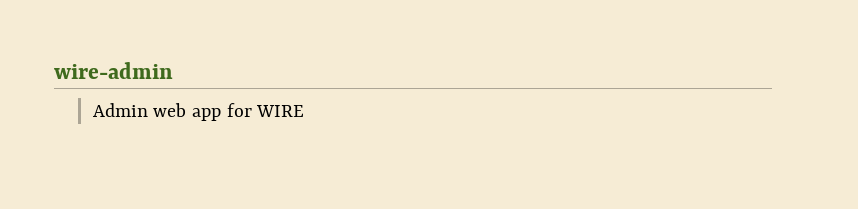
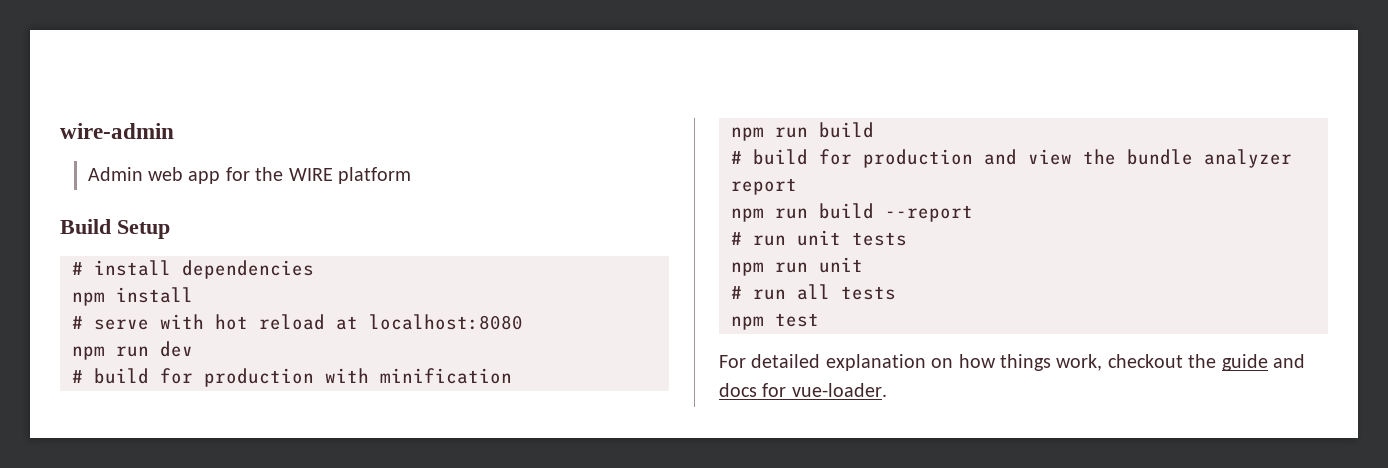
- Admin web app for WIRE
+ Admin web app for the WIRE platform
+ Build Setup
+ # install dependencies
+ npm install
+ # serve with hot reload at localhost:8080
+ npm run dev
+ # build for production with minification
+ npm run build
+ # build for production and view the bundle analyzer report
+ npm run build --report
+ # run unit tests
+ npm run unit
+ # run all tests
+ npm test
+ For detailed explanation on how things work, checkout the guide and docs for vue-loader.

